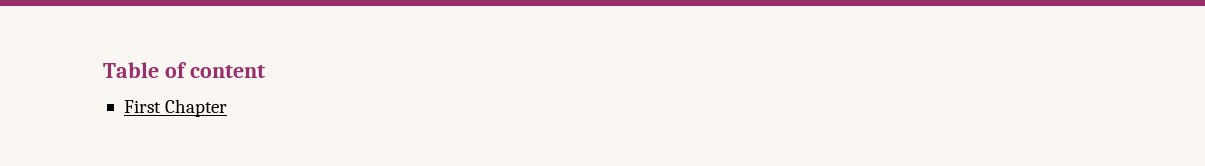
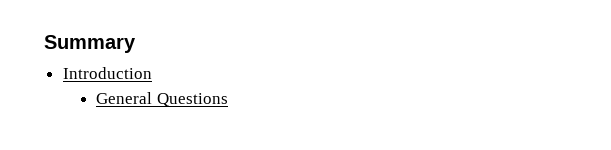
- Table of content
- First Chapter
+ Summary
+ Introduction
+ General Questions

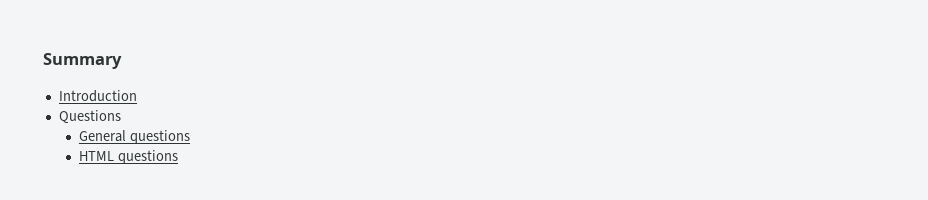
+ Questions
- General Questions
+ General questions
+ HTML questions

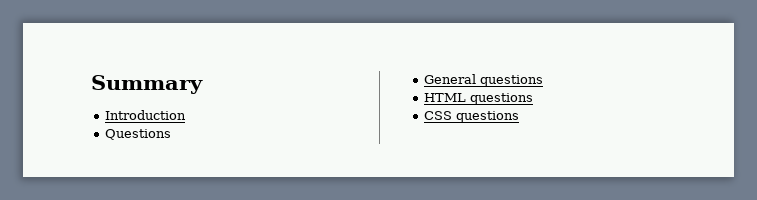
+ CSS questions

